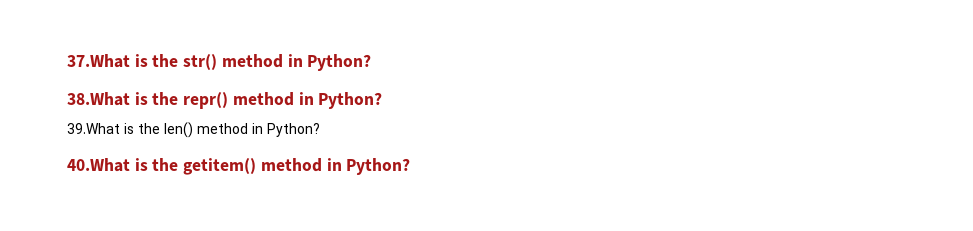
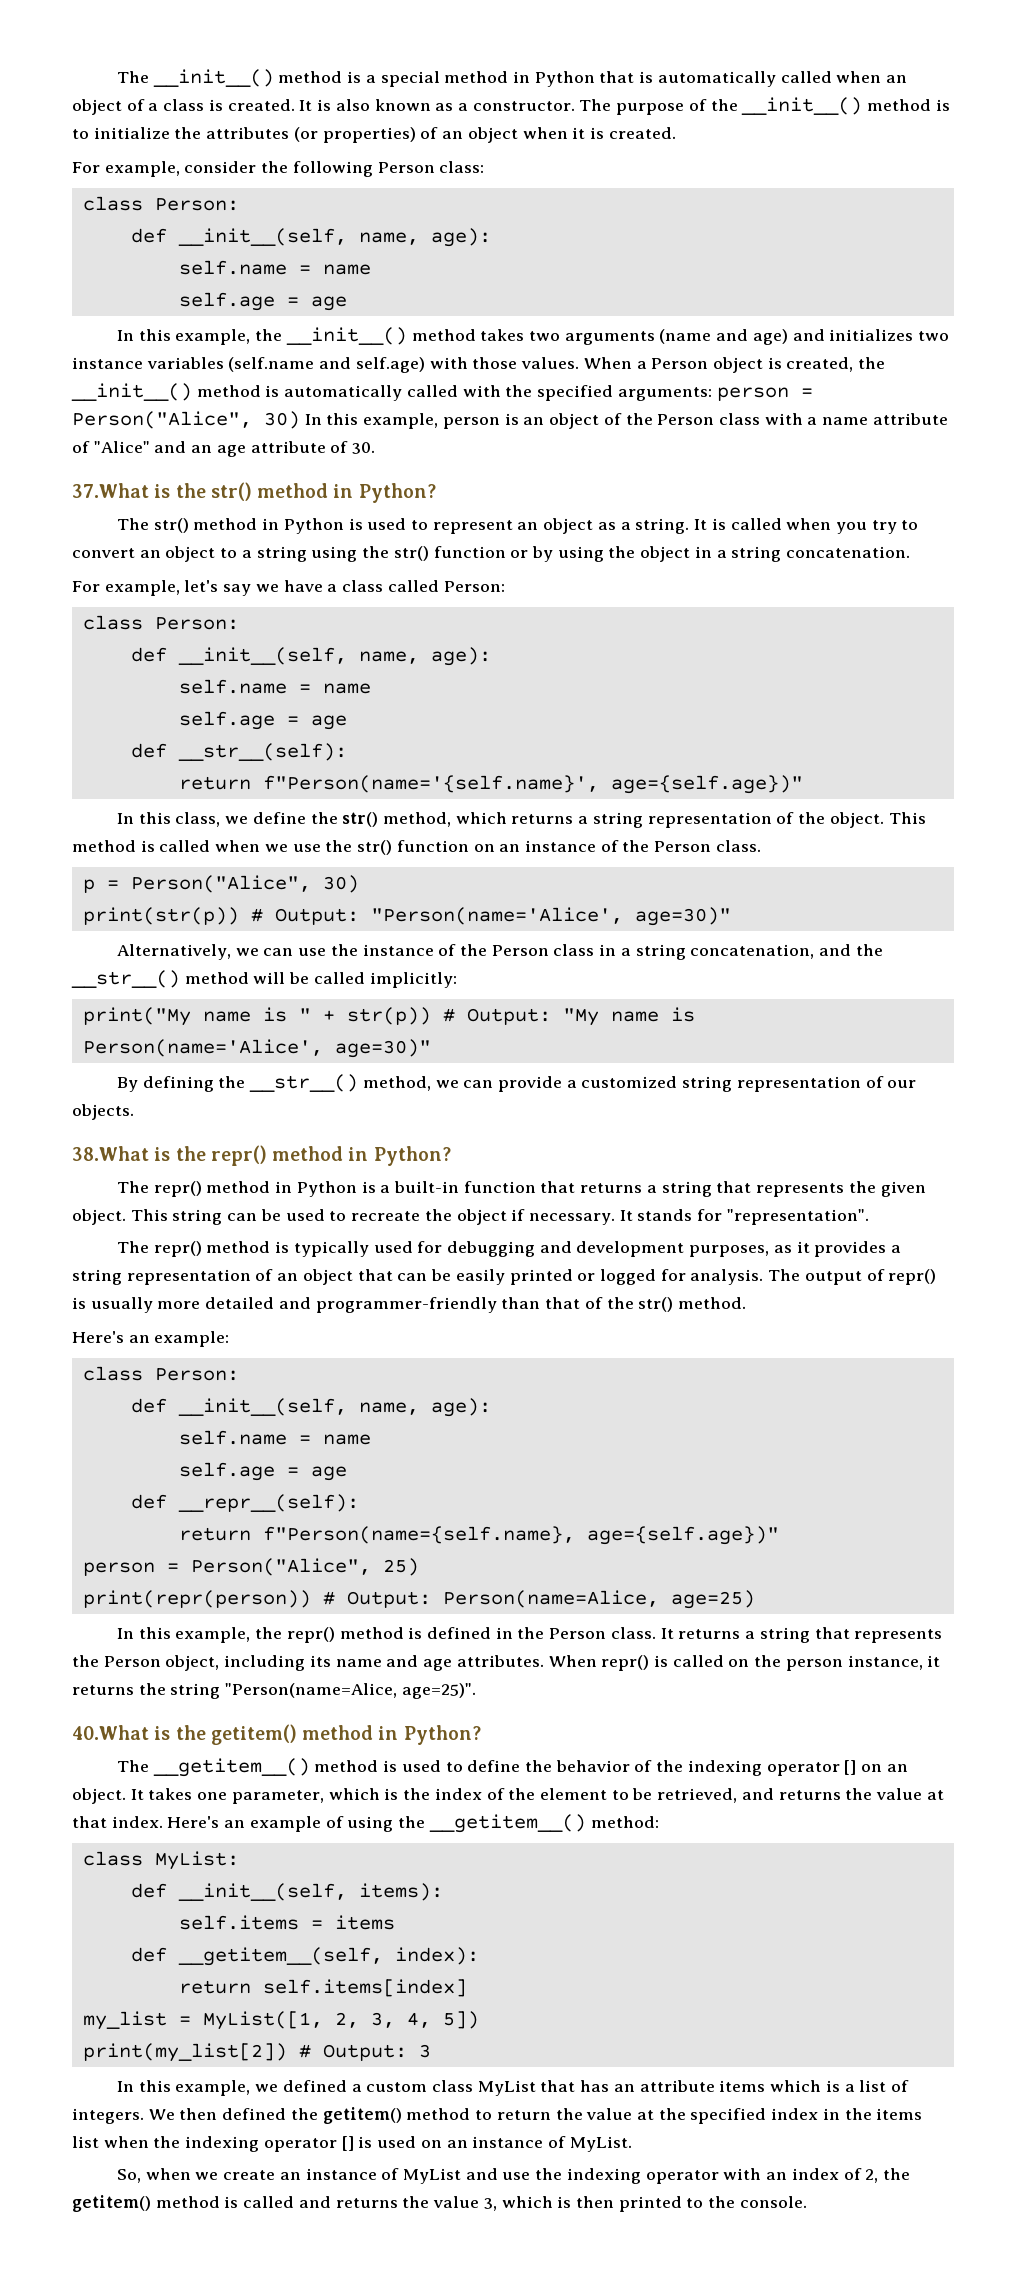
+ The __init__() method is a special method in Python that is automatically called when an object of a class is created. It is also known as a constructor. The purpose of the __init__() method is to initialize the attributes (or properties) of an object when it is created.
+ For example, consider the following Person class:
+ class Person:
+ def __init__(self, name, age):
+ self.name = name
+ self.age = age
+ In this example, the __init__() method takes two arguments (name and age) and initializes two instance variables (self.name and self.age) with those values. When a Person object is created, the __init__() method is automatically called with the specified arguments: person = Person("Alice", 30) In this example, person is an object of the Person class with a name attribute of "Alice" and an age attribute of 30.
+ The str() method in Python is used to represent an object as a string. It is called when you try to convert an object to a string using the str() function or by using the object in a string concatenation.
+ For example, let's say we have a class called Person:
+ class Person:
+ def __init__(self, name, age):
+ self.name = name
+ self.age = age
+ def __str__(self):
+ return f"Person(name='{self.name}', age={self.age})"
+ In this class, we define the str() method, which returns a string representation of the object. This method is called when we use the str() function on an instance of the Person class.
+ p = Person("Alice", 30)
+ print(str(p)) # Output: "Person(name='Alice', age=30)"
+ Alternatively, we can use the instance of the Person class in a string concatenation, and the __str__() method will be called implicitly:
+ print("My name is " + str(p)) # Output: "My name is Person(name='Alice', age=30)"
+ By defining the __str__() method, we can provide a customized string representation of our objects.
- 39.What is the len() method in Python?
+ The repr() method in Python is a built-in function that returns a string that represents the given object. This string can be used to recreate the object if necessary. It stands for "representation".
+ The repr() method is typically used for debugging and development purposes, as it provides a string representation of an object that can be easily printed or logged for analysis. The output of repr() is usually more detailed and programmer-friendly than that of the str() method.
+ Here's an example:
+ class Person:
+ def __init__(self, name, age):
+ self.name = name
+ self.age = age
+ def __repr__(self):
+ return f"Person(name={self.name}, age={self.age})"
+ person = Person("Alice", 25)
+ print(repr(person)) # Output: Person(name=Alice, age=25)
+ In this example, the repr() method is defined in the Person class. It returns a string that represents the Person object, including its name and age attributes. When repr() is called on the person instance, it returns the string "Person(name=Alice, age=25)".
+ The __getitem__() method is used to define the behavior of the indexing operator [] on an object. It takes one parameter, which is the index of the element to be retrieved, and returns the value at that index. Here's an example of using the __getitem__() method:
+ class MyList:
+ def __init__(self, items):
+ self.items = items
+ def __getitem__(self, index):
+ return self.items[index]
+ my_list = MyList([1, 2, 3, 4, 5])
+ print(my_list[2]) # Output: 3
+ In this example, we defined a custom class MyList that has an attribute items which is a list of integers. We then defined the getitem() method to return the value at the specified index in the items list when the indexing operator [] is used on an instance of MyList.
+ So, when we create an instance of MyList and use the indexing operator with an index of 2, the getitem() method is called and returns the value 3, which is then printed to the console.

